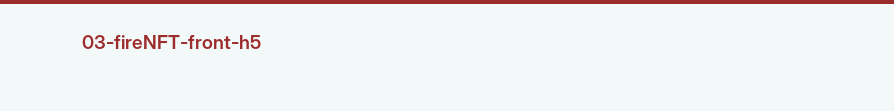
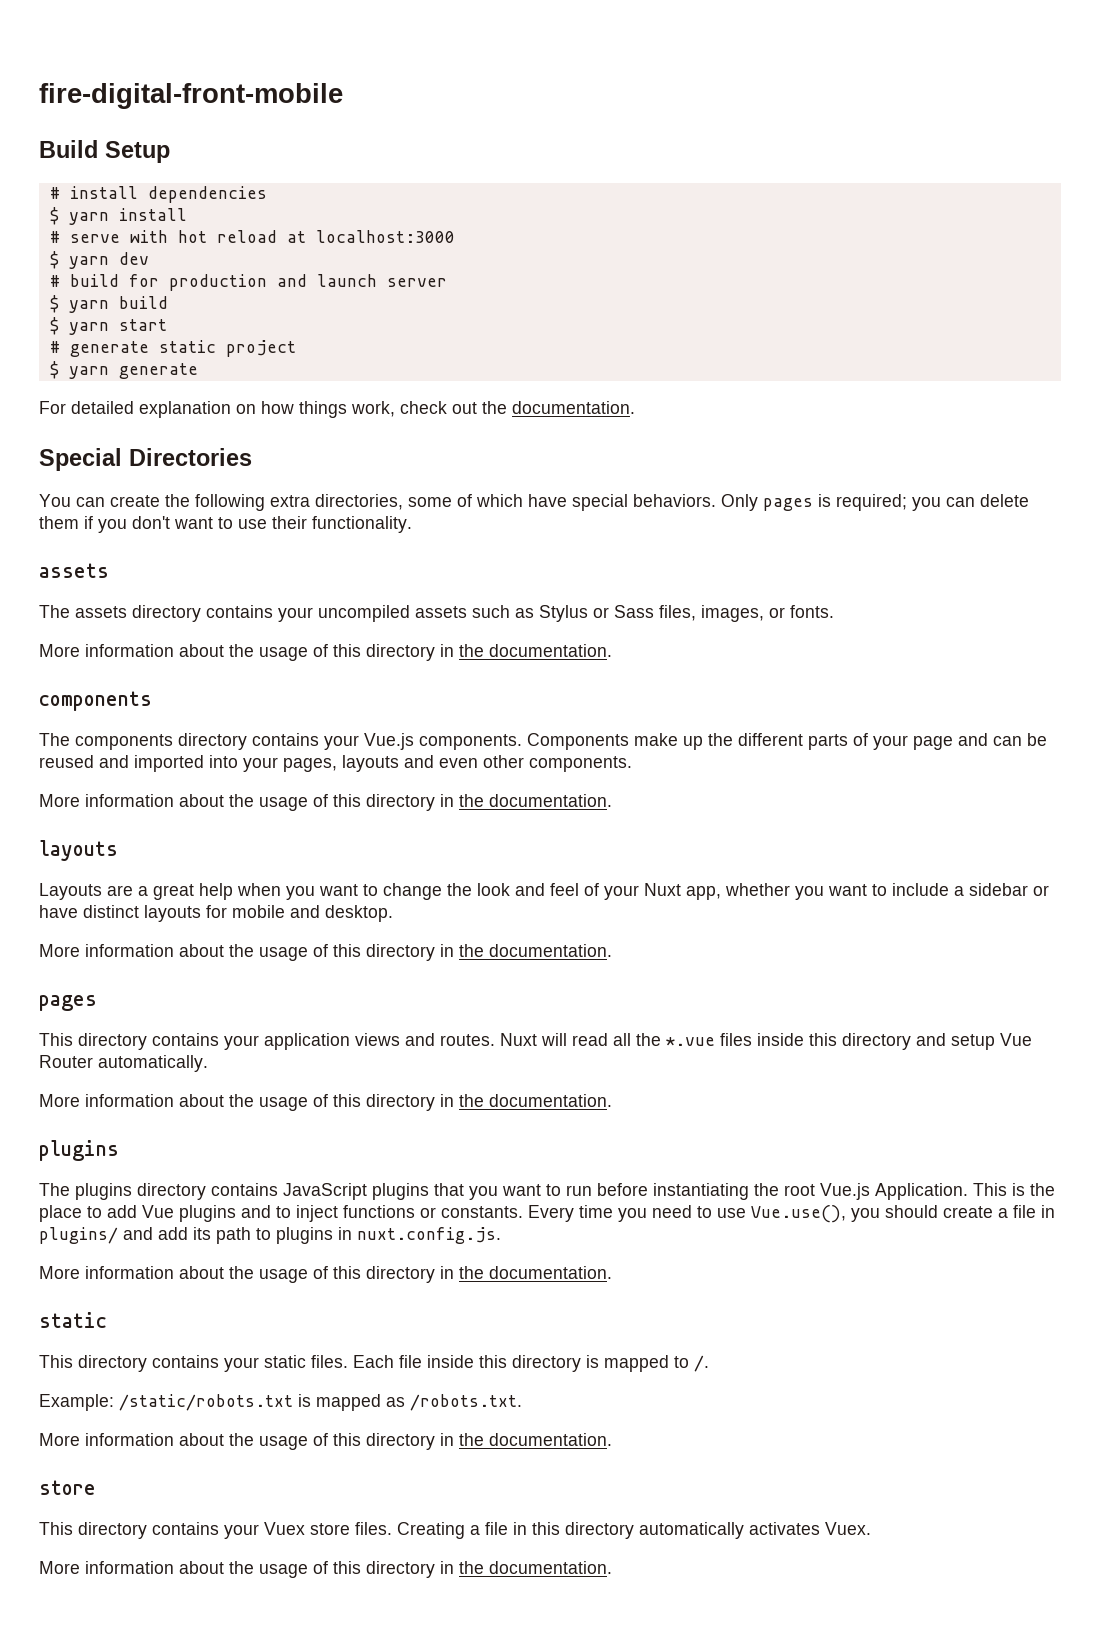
- 03-fireNFT-front-h5
+ fire-digital-front-mobile
+ Build Setup
+ # install dependencies
+ $ yarn install
+ # serve with hot reload at localhost:3000
+ $ yarn dev
+ # build for production and launch server
+ $ yarn build
+ $ yarn start
+ # generate static project
+ $ yarn generate
+ For detailed explanation on how things work, check out the documentation.
+ Special Directories
+ You can create the following extra directories, some of which have special behaviors. Only pages is required; you can delete them if you don't want to use their functionality.
+ assets
+ The assets directory contains your uncompiled assets such as Stylus or Sass files, images, or fonts.
+ More information about the usage of this directory in the documentation.
+ components
+ The components directory contains your Vue.js components. Components make up the different parts of your page and can be reused and imported into your pages, layouts and even other components.
+ More information about the usage of this directory in the documentation.
+ layouts
+ Layouts are a great help when you want to change the look and feel of your Nuxt app, whether you want to include a sidebar or have distinct layouts for mobile and desktop.
+ More information about the usage of this directory in the documentation.
+ pages
+ This directory contains your application views and routes. Nuxt will read all the *.vue files inside this directory and setup Vue Router automatically.
+ More information about the usage of this directory in the documentation.
+ plugins
+ The plugins directory contains JavaScript plugins that you want to run before instantiating the root Vue.js Application. This is the place to add Vue plugins and to inject functions or constants. Every time you need to use Vue.use(), you should create a file in plugins/ and add its path to plugins in nuxt.config.js.
+ More information about the usage of this directory in the documentation.
+ static
+ This directory contains your static files. Each file inside this directory is mapped to /.
+ Example: /static/robots.txt is mapped as /robots.txt.
+ More information about the usage of this directory in the documentation.
+ store
+ This directory contains your Vuex store files. Creating a file in this directory automatically activates Vuex.
+ More information about the usage of this directory in the documentation.

